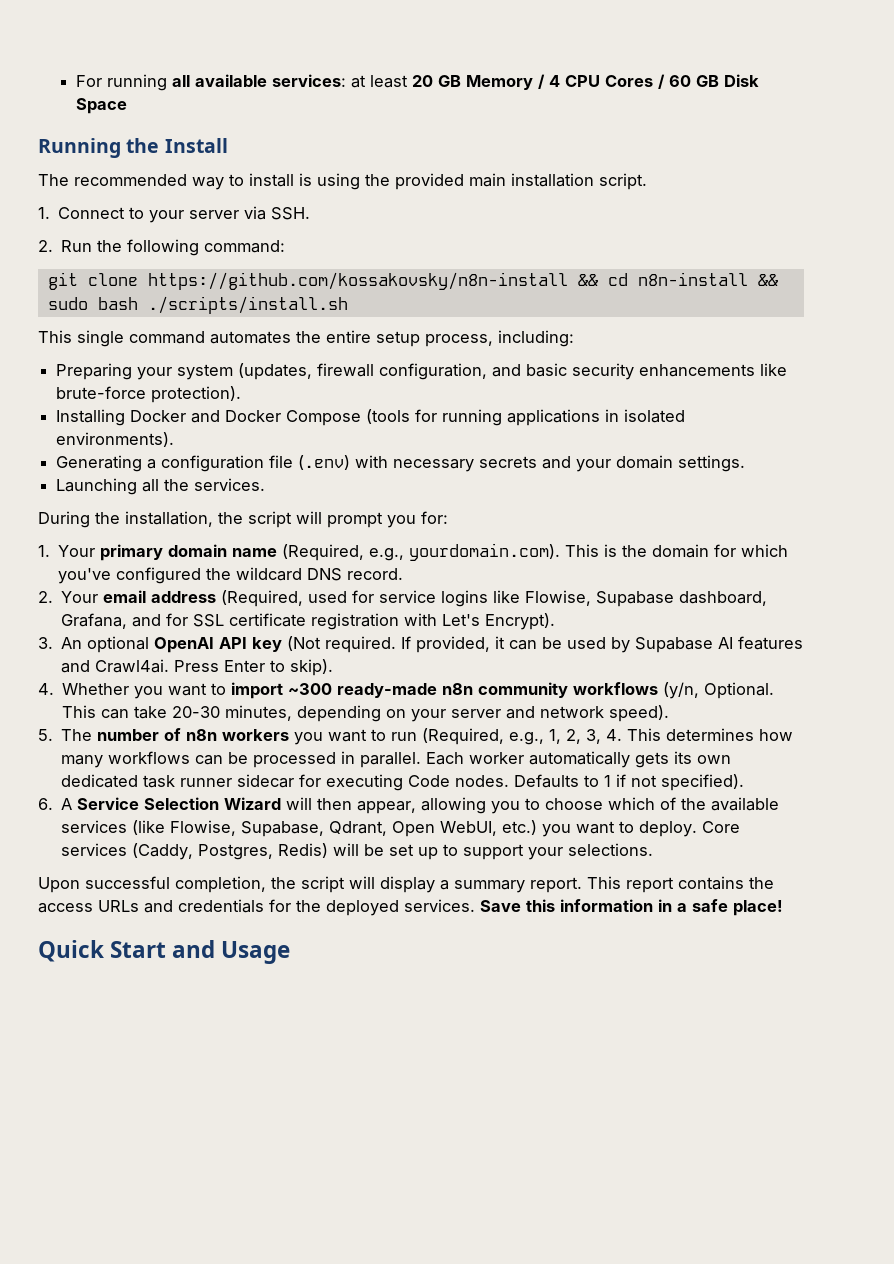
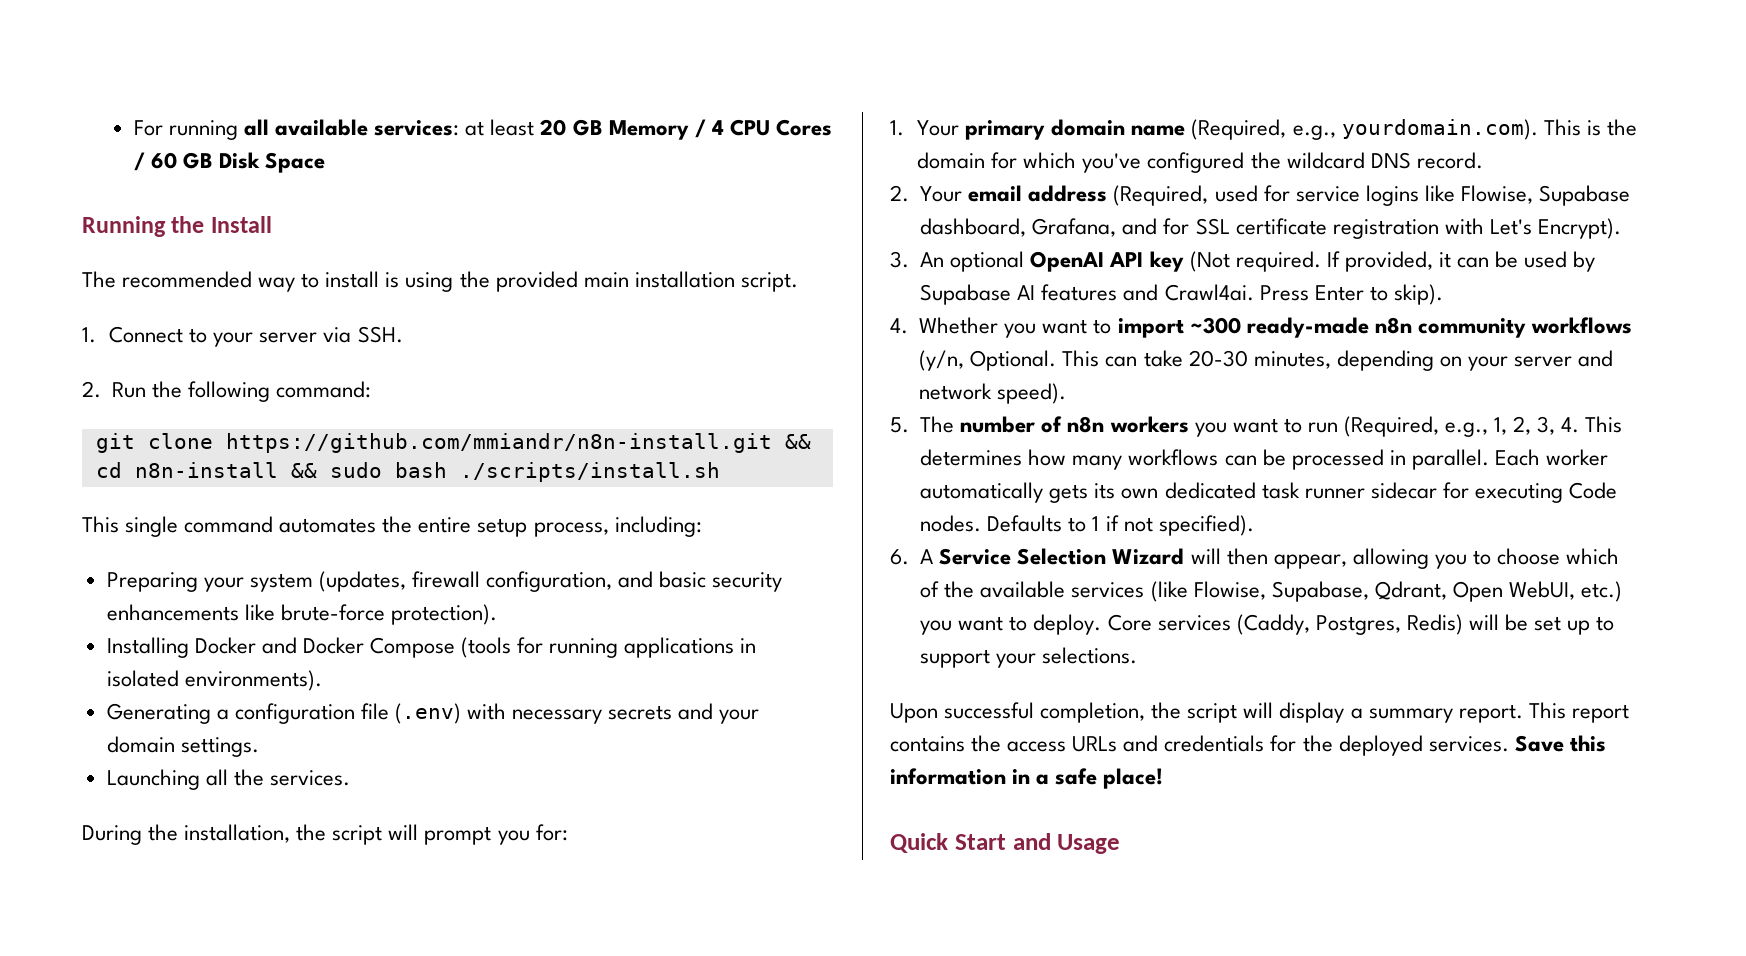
- git clone https://github.com/kossakovsky/n8n-install && cd n8n-install && sudo bash ./scripts/install.sh
+ git clone https://github.com/mmiandr/n8n-install.git && cd n8n-install && sudo bash ./scripts/install.sh

